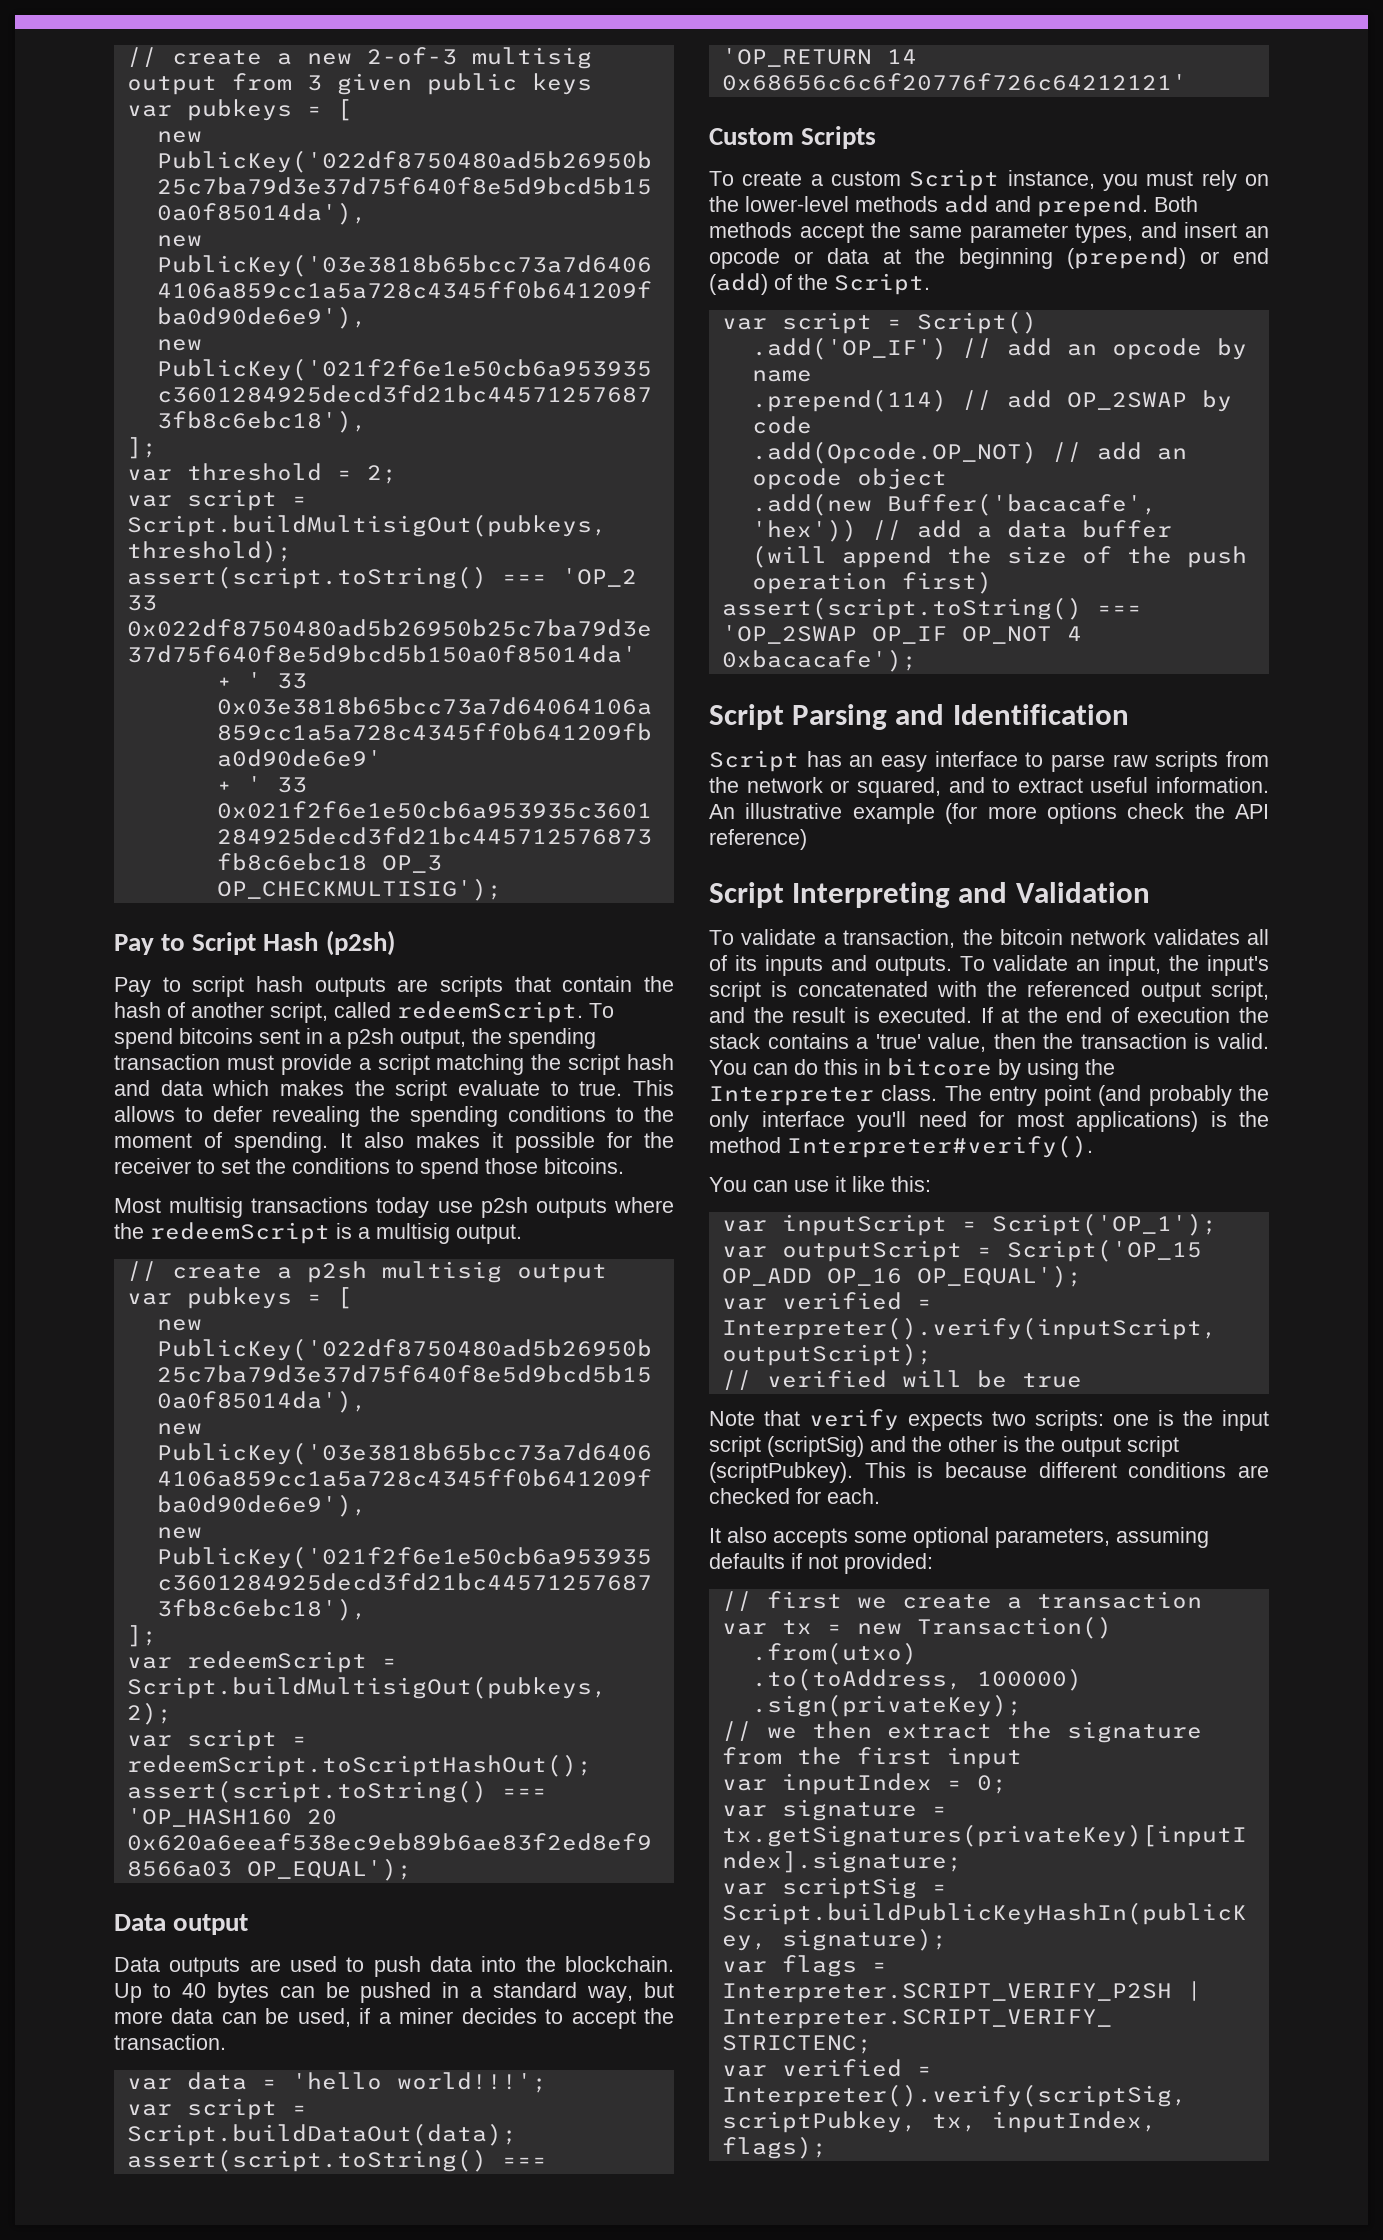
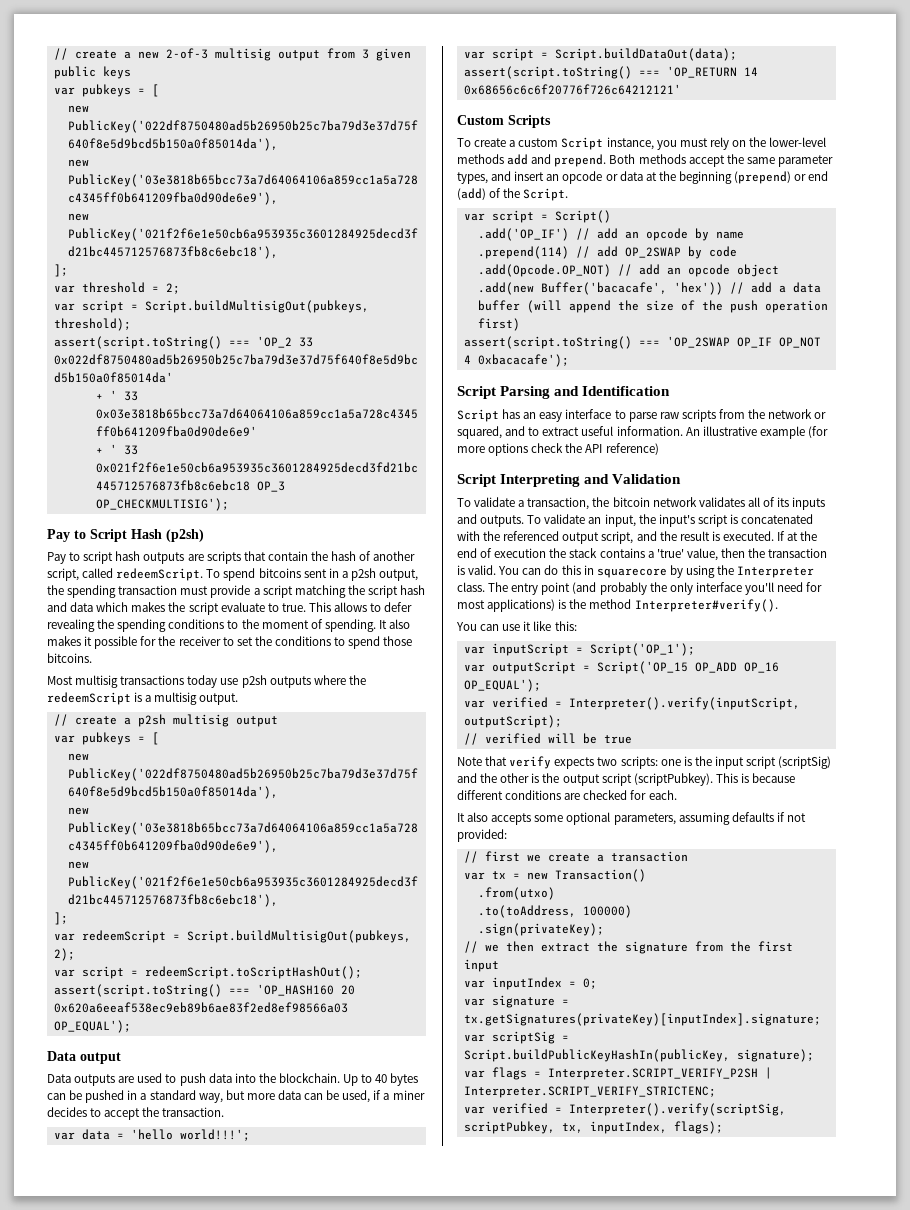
- You can do this in bitcore by using the Interpreter class.
+ You can do this in squarecore by using the Interpreter class.

